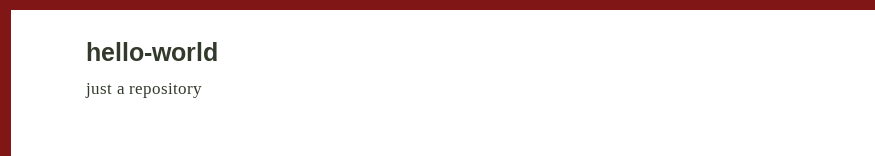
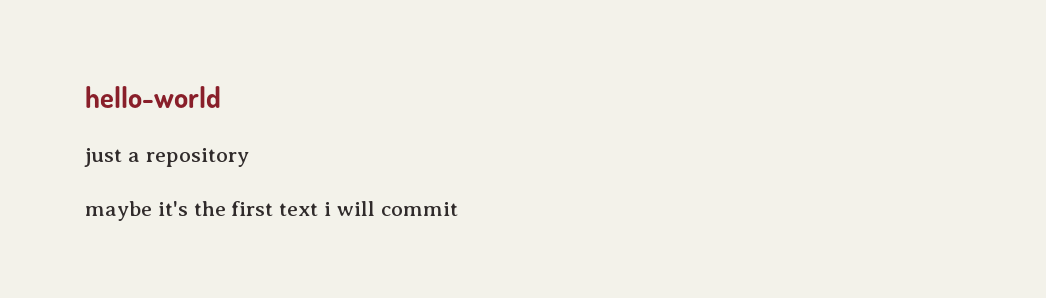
+ maybe it's the first text i will commit

